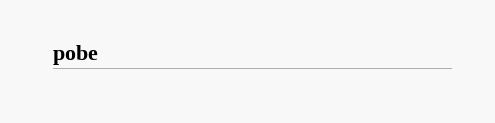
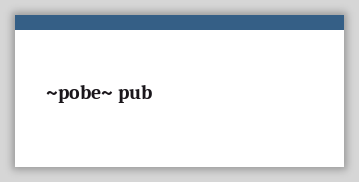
- pobe
+ ~pobe~ pub

